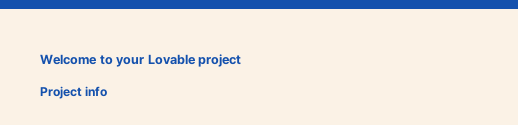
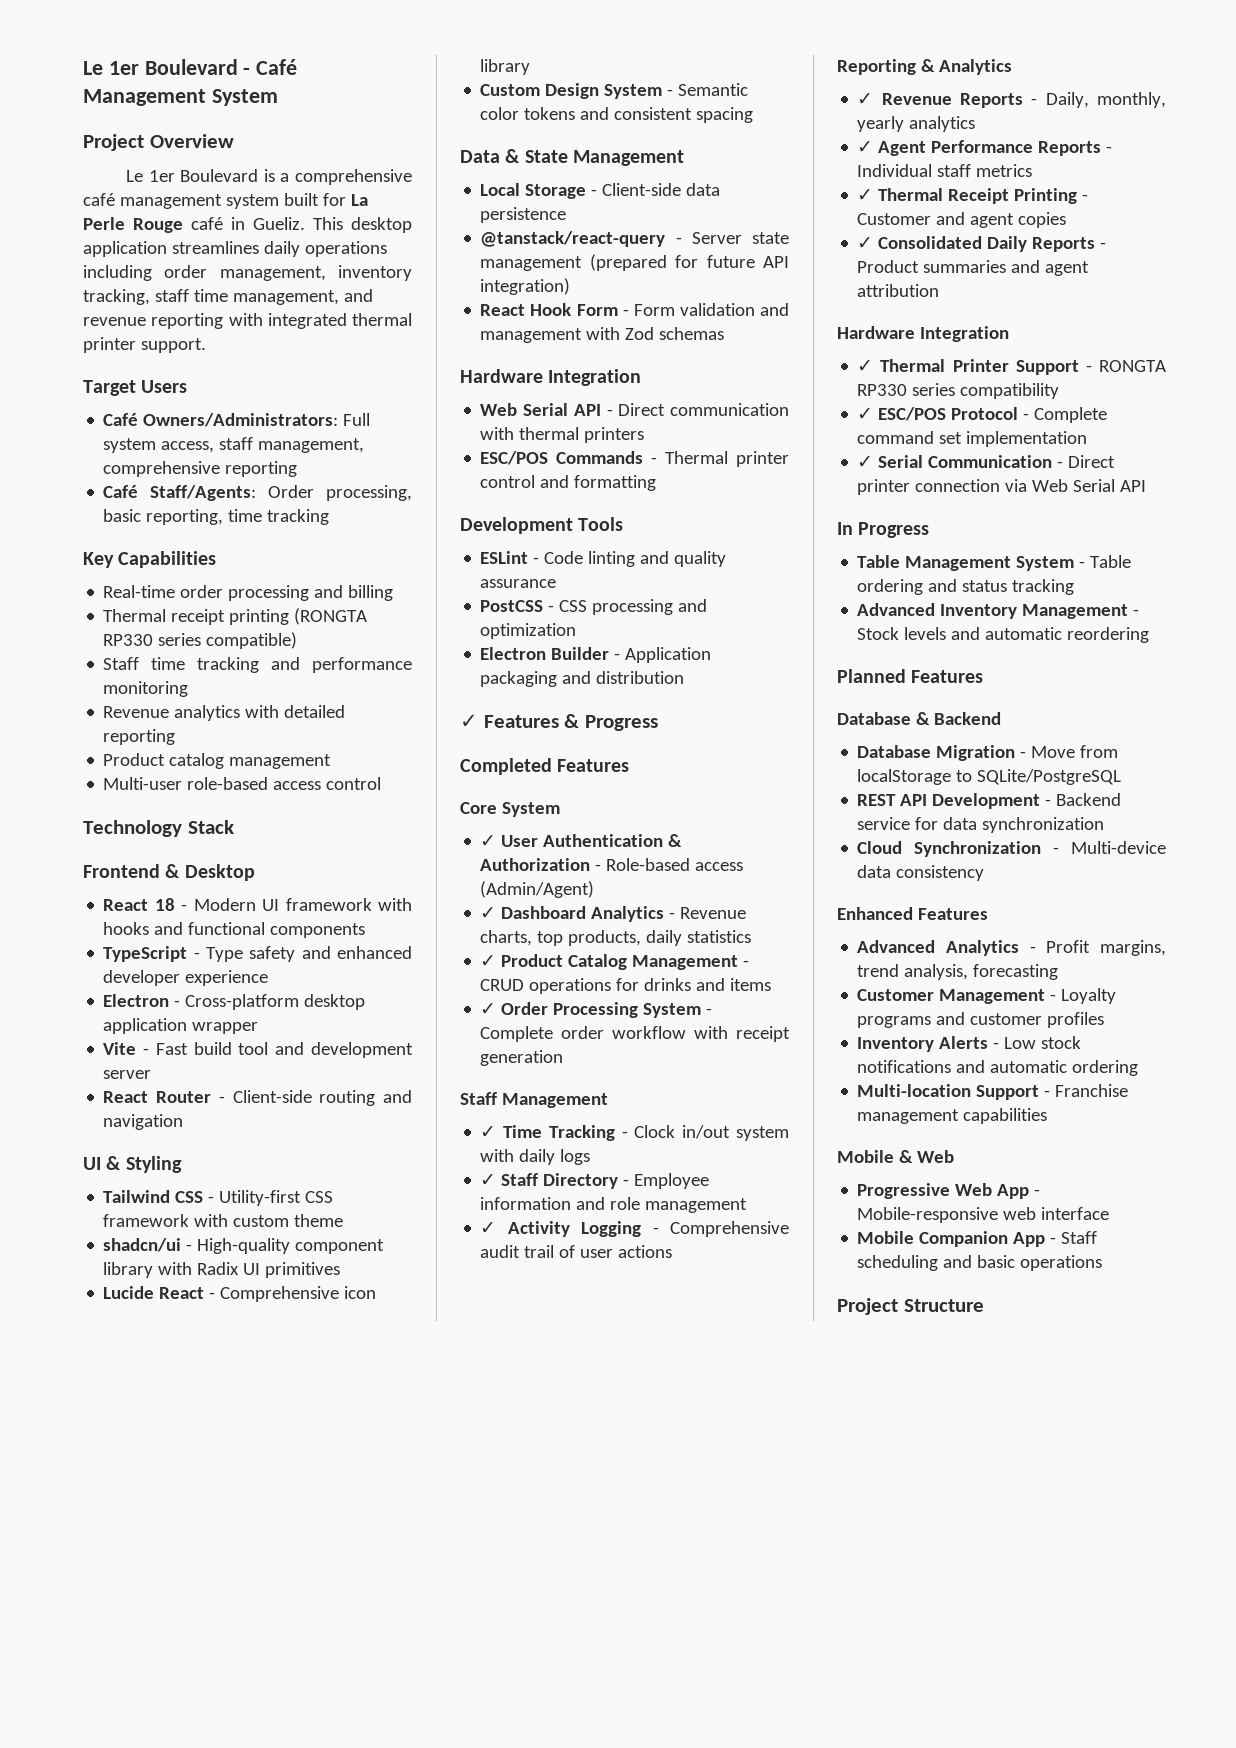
- Welcome to your Lovable project
- Project info
+ Le 1er Boulevard - Café Management System
+ Project Overview
+ Le 1er Boulevard is a comprehensive café management system built for La Perle Rouge café in Gueliz. This desktop application streamlines daily operations including order management, inventory tracking, staff time management, and revenue reporting with integrated thermal printer support.
+ Target Users
+ Café Owners/Administrators: Full system access, staff management, comprehensive reporting
+ Café Staff/Agents: Order processing, basic reporting, time tracking
+ Key Capabilities
+ Real-time order processing and billing
+ Thermal receipt printing (RONGTA RP330 series compatible)
+ Staff time tracking and performance monitoring
+ Revenue analytics with detailed reporting
+ Product catalog management
+ Multi-user role-based access control
+ Technology Stack
+ Frontend & Desktop
+ React 18 - Modern UI framework with hooks and functional components
+ TypeScript - Type safety and enhanced developer experience
+ Electron - Cross-platform desktop application wrapper
+ Vite - Fast build tool and development server
+ React Router - Client-side routing and navigation
+ UI & Styling
+ Tailwind CSS - Utility-first CSS framework with custom theme
+ shadcn/ui - High-quality component library with Radix UI primitives
+ Lucide React - Comprehensive icon library
+ Custom Design System - Semantic color tokens and consistent spacing
+ Data & State Management
+ Local Storage - Client-side data persistence
+ @tanstack/react-query - Server state management (prepared for future API integration)
+ React Hook Form - Form validation and management with Zod schemas
+ Hardware Integration
+ Web Serial API - Direct communication with thermal printers
+ ESC/POS Commands - Thermal printer control and formatting
+ Development Tools
+ ESLint - Code linting and quality assurance
+ PostCSS - CSS processing and optimization
+ Electron Builder - Application packaging and distribution
+ ✓ Features & Progress
+ Completed Features
+ Core System
+ ✓ User Authentication & Authorization - Role-based access (Admin/Agent)
+ ✓ Dashboard Analytics - Revenue charts, top products, daily statistics
+ ✓ Product Catalog Management - CRUD operations for drinks and items
+ ✓ Order Processing System - Complete order workflow with receipt generation
+ Staff Management
+ ✓ Time Tracking - Clock in/out system with daily logs
+ ✓ Staff Directory - Employee information and role management
+ ✓ Activity Logging - Comprehensive audit trail of user actions
+ Reporting & Analytics
+ ✓ Revenue Reports - Daily, monthly, yearly analytics
+ ✓ Agent Performance Reports - Individual staff metrics
+ ✓ Thermal Receipt Printing - Customer and agent copies
+ ✓ Consolidated Daily Reports - Product summaries and agent attribution
+ Hardware Integration
+ ✓ Thermal Printer Support - RONGTA RP330 series compatibility
+ ✓ ESC/POS Protocol - Complete command set implementation
+ ✓ Serial Communication - Direct printer connection via Web Serial API
+ In Progress
+ Table Management System - Table ordering and status tracking
+ Advanced Inventory Management - Stock levels and automatic reordering
+ Planned Features
+ Database & Backend
+ Database Migration - Move from localStorage to SQLite/PostgreSQL
+ REST API Development - Backend service for data synchronization
+ Cloud Synchronization - Multi-device data consistency
+ Enhanced Features
+ Advanced Analytics - Profit margins, trend analysis, forecasting
+ Customer Management - Loyalty programs and customer profiles
+ Inventory Alerts - Low stock notifications and automatic ordering
+ Multi-location Support - Franchise management capabilities
+ Mobile & Web
+ Progressive Web App - Mobile-responsive web interface
+ Mobile Companion App - Staff scheduling and basic operations
+ Project Structure

